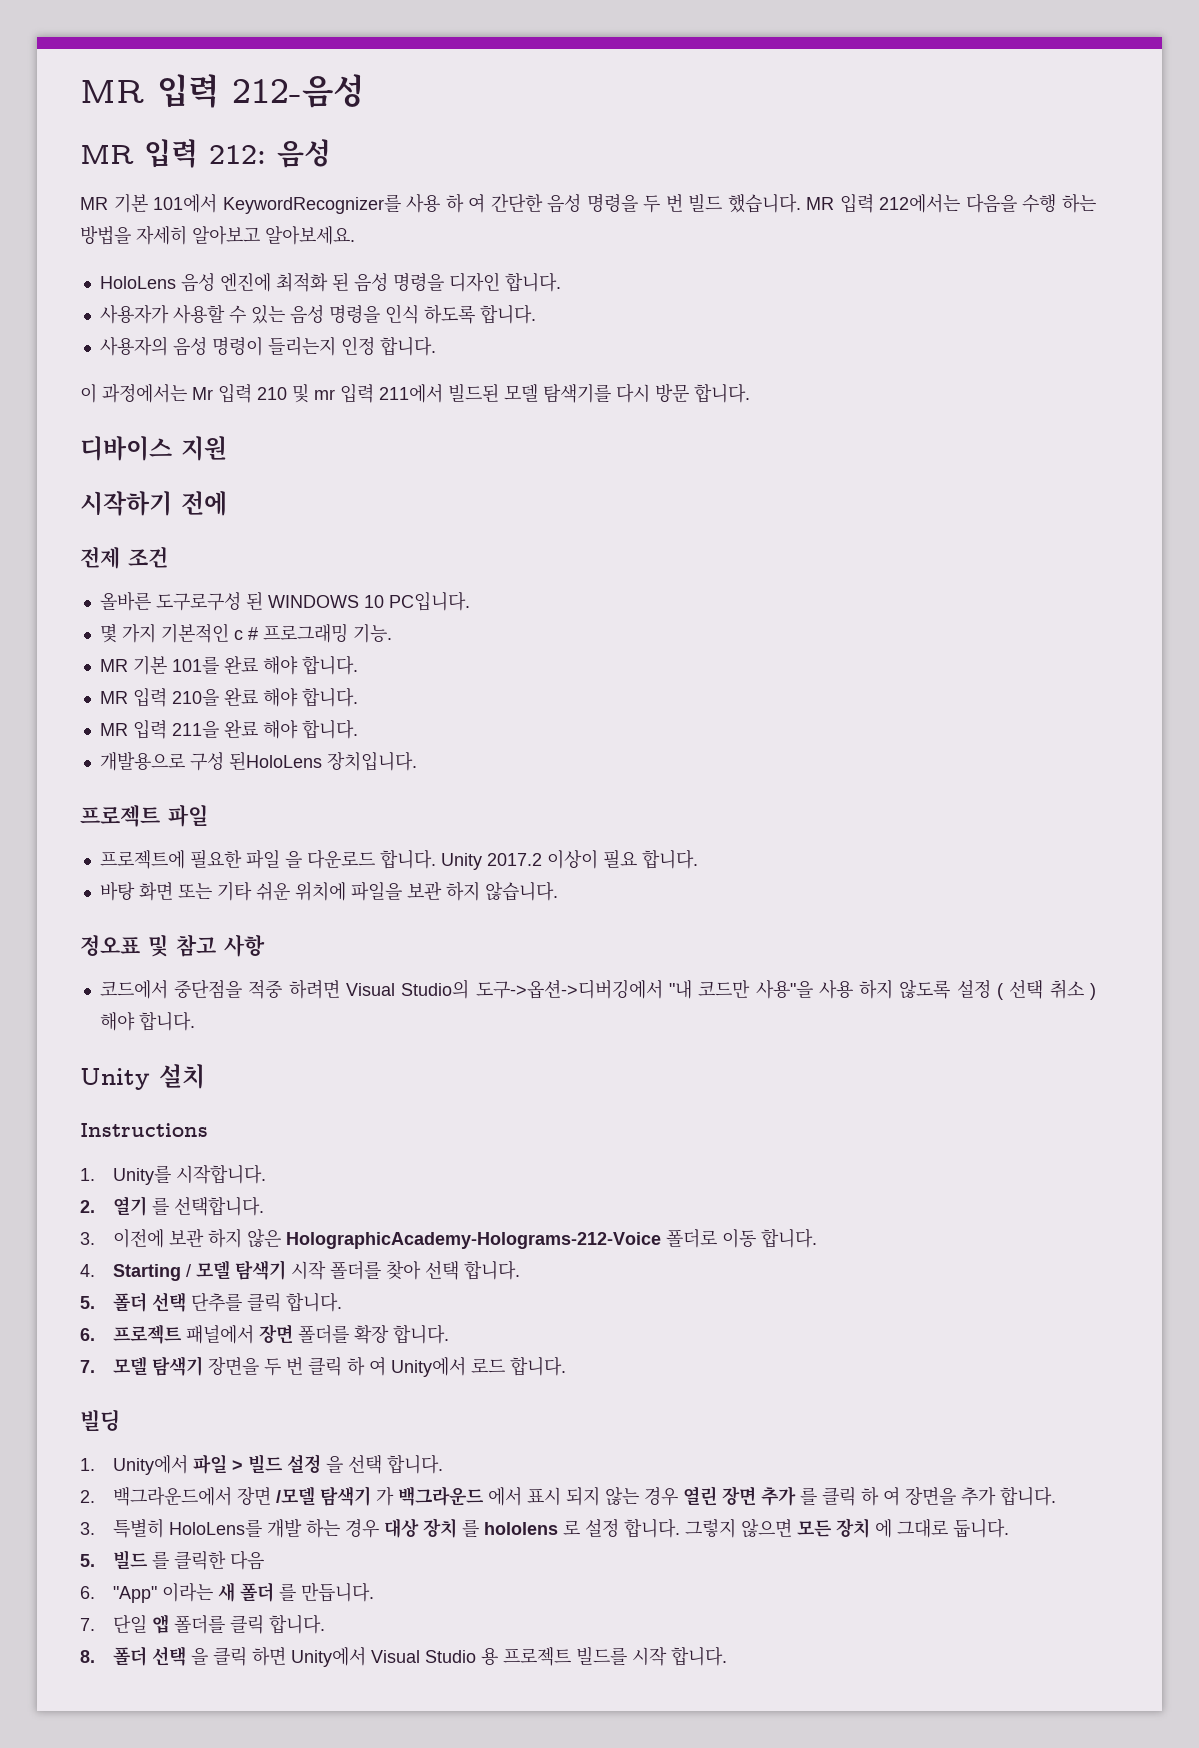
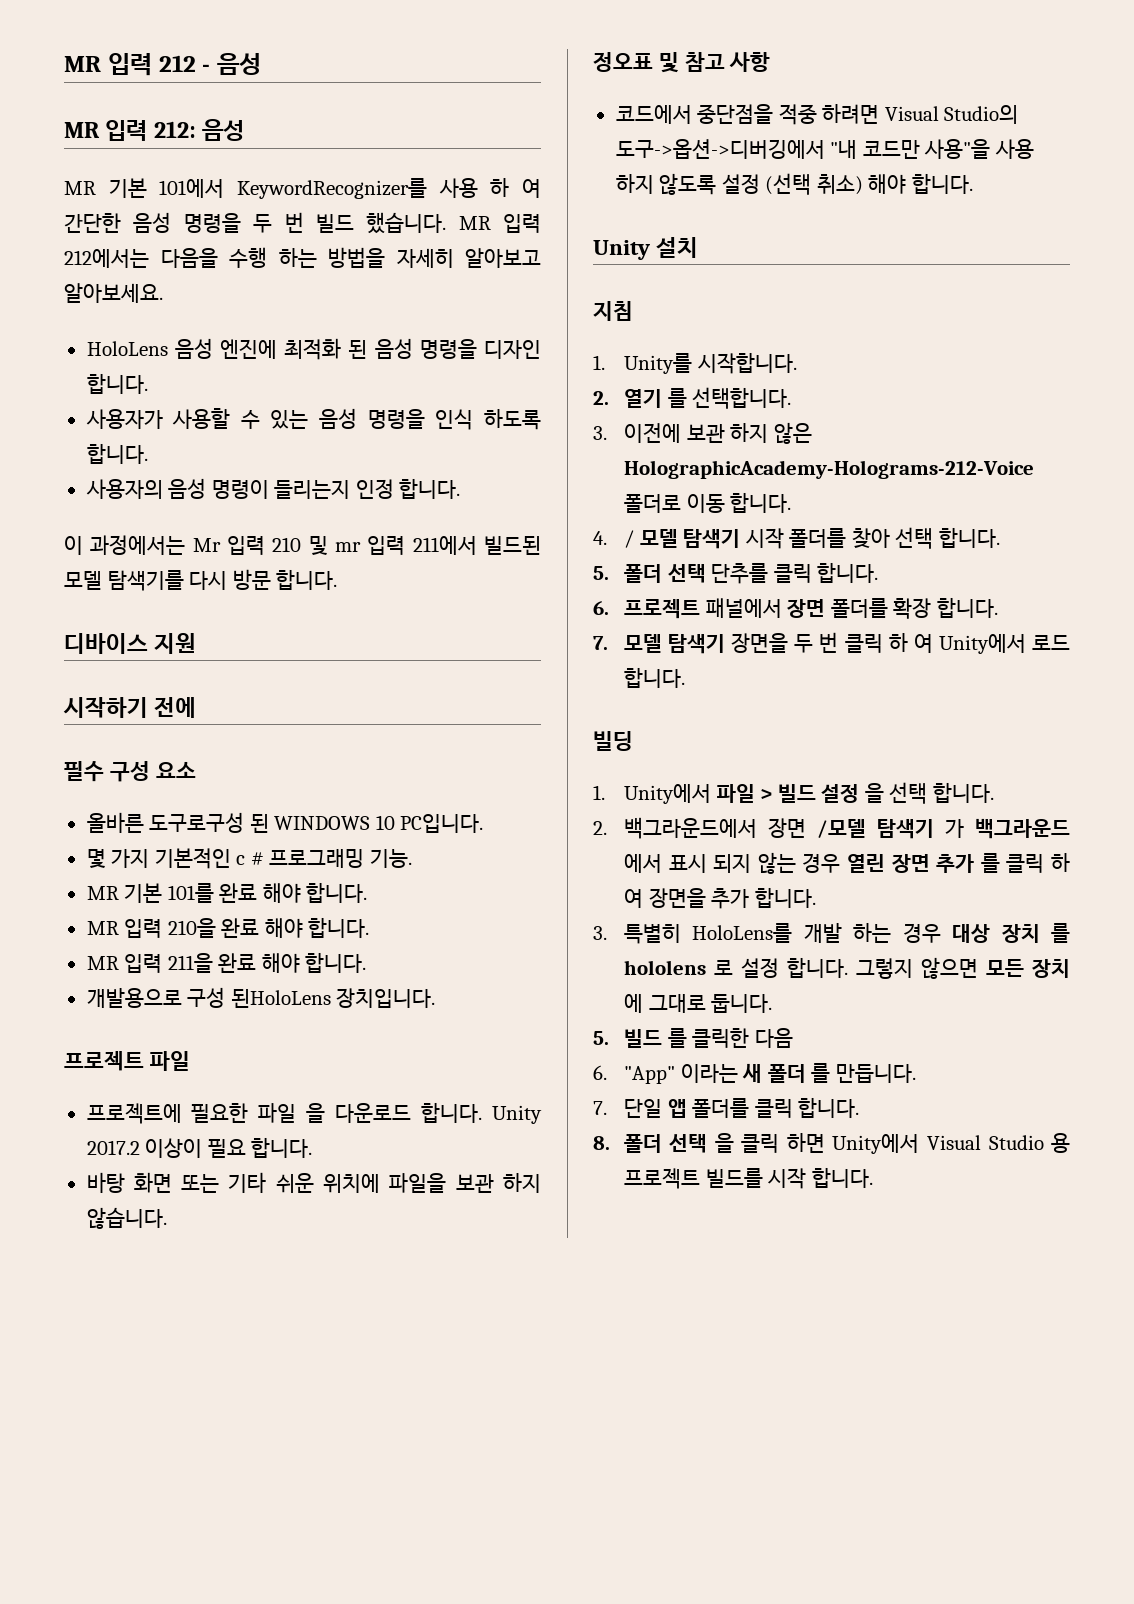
- MR 입력 212-음성
+ MR 입력 212 - 음성
- 전제 조건
+ 필수 구성 요소
- 코드에서 중단점을 적중 하려면 Visual Studio의 도구->옵션->디버깅에서 "내 코드만 사용"을 사용 하지 않도록 설정 ( 선택 취소 ) 해야 합니다.
+ 코드에서 중단점을 적중 하려면 Visual Studio의 도구->옵션->디버깅에서 "내 코드만 사용"을 사용 하지 않도록 설정 (선택 취소) 해야 합니다.
- Instructions
+ 지침
- 4. Starting / 모델 탐색기 시작 폴더를 찾아 선택 합니다.
+ 4. / 모델 탐색기 시작 폴더를 찾아 선택 합니다.

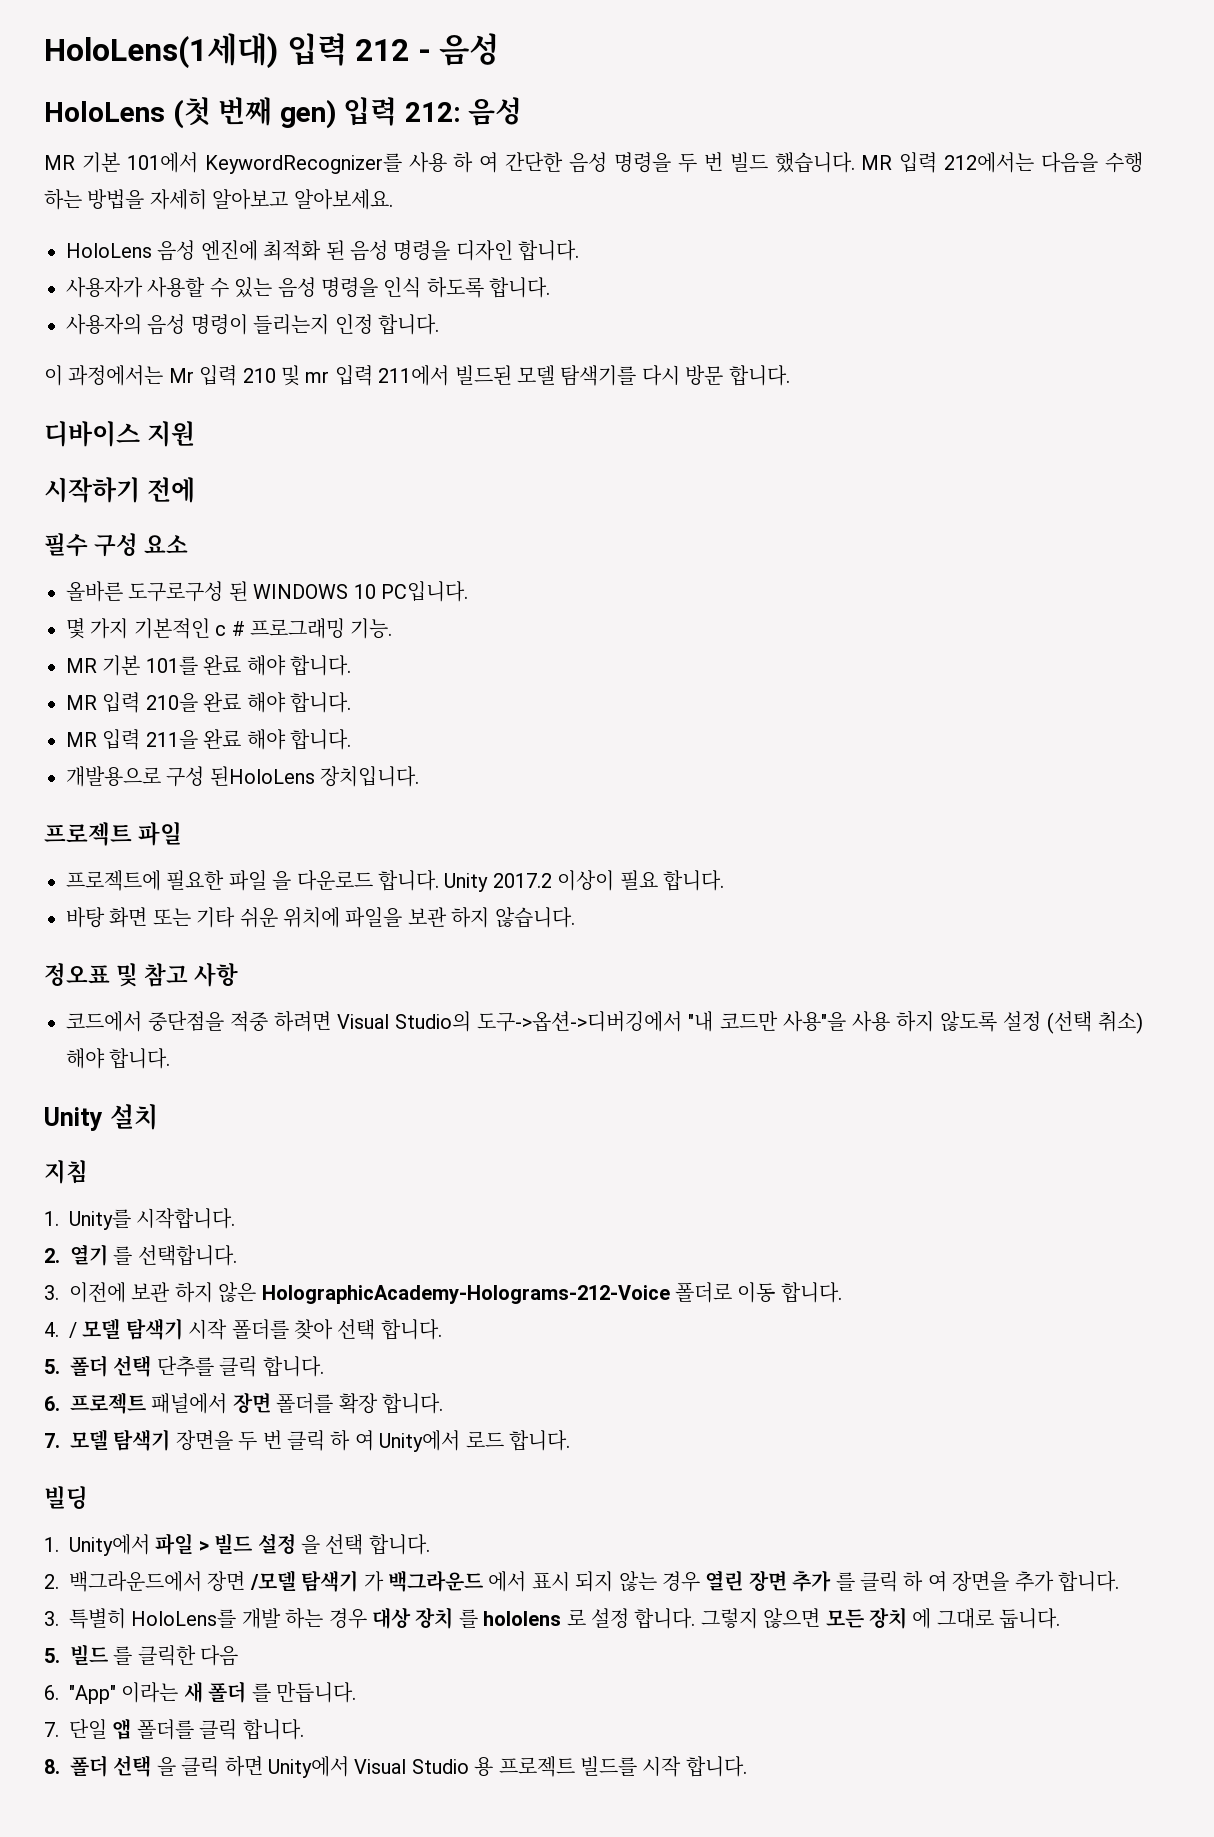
- MR 입력 212 - 음성
+ HoloLens(1세대) 입력 212 - 음성
- MR 입력 212: 음성
+ HoloLens (첫 번째 gen) 입력 212: 음성

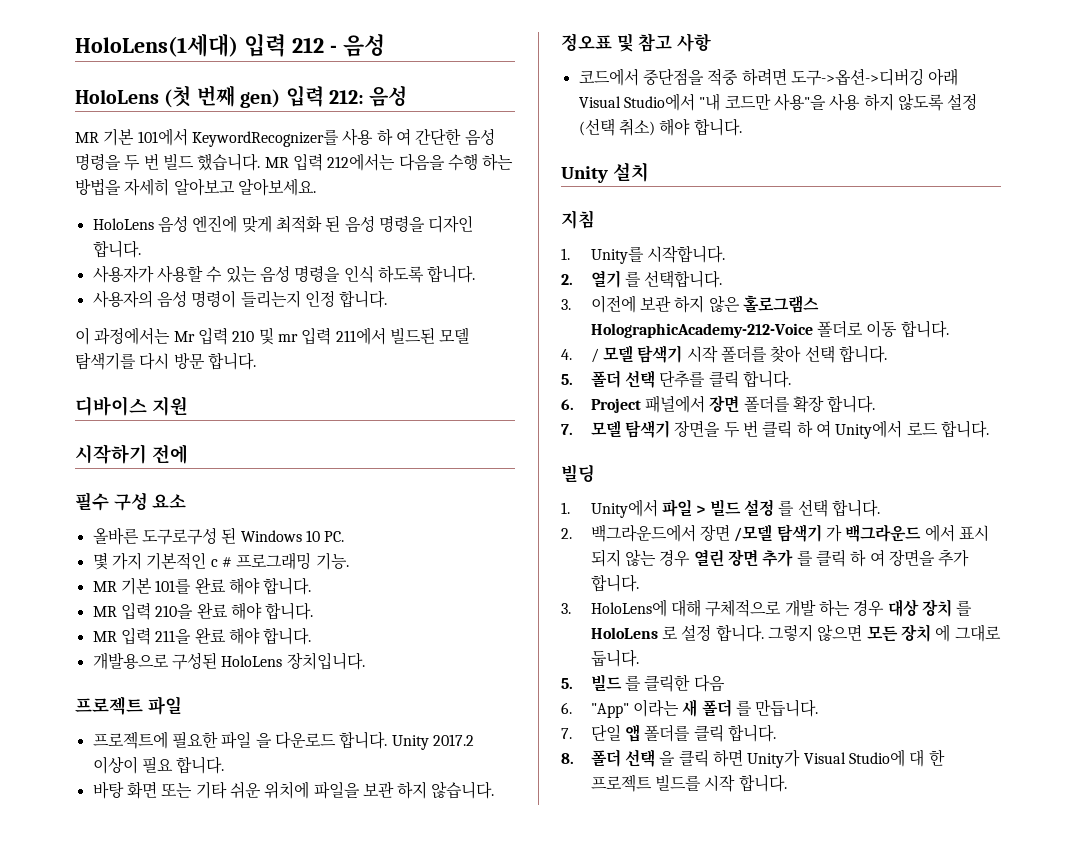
- HoloLens 음성 엔진에 최적화 된 음성 명령을 디자인 합니다.
+ HoloLens 음성 엔진에 맞게 최적화 된 음성 명령을 디자인 합니다.
- 올바른 도구로구성 된 WINDOWS 10 PC입니다.
+ 올바른 도구로구성 된 Windows 10 PC.
- 개발용으로 구성 된HoloLens 장치입니다.
+ 개발용으로 구성된 HoloLens 장치입니다.
- 코드에서 중단점을 적중 하려면 Visual Studio의 도구->옵션->디버깅에서 "내 코드만 사용"을 사용 하지 않도록 설정 (선택 취소) 해야 합니다.
+ 코드에서 중단점을 적중 하려면 도구->옵션->디버깅 아래 Visual Studio에서 "내 코드만 사용"을 사용 하지 않도록 설정 (선택 취소) 해야 합니다.
- 3. 이전에 보관 하지 않은 HolographicAcademy-Holograms-212-Voice 폴더로 이동 합니다.
+ 3. 이전에 보관 하지 않은 홀로그램스 HolographicAcademy-212-Voice 폴더로 이동 합니다.
- 6. 프로젝트 패널에서 장면 폴더를 확장 합니다.
+ 6. Project 패널에서 장면 폴더를 확장 합니다.
- 1. Unity에서 파일 > 빌드 설정 을 선택 합니다.
+ 1. Unity에서 파일 > 빌드 설정 를 선택 합니다.
- 3. 특별히 HoloLens를 개발 하는 경우 대상 장치 를 hololens 로 설정 합니다.
+ 3. HoloLens에 대해 구체적으로 개발 하는 경우 대상 장치 를 HoloLens 로 설정 합니다.
- 8. 폴더 선택 을 클릭 하면 Unity에서 Visual Studio 용 프로젝트 빌드를 시작 합니다.
+ 8. 폴더 선택 을 클릭 하면 Unity가 Visual Studio에 대 한 프로젝트 빌드를 시작 합니다.

